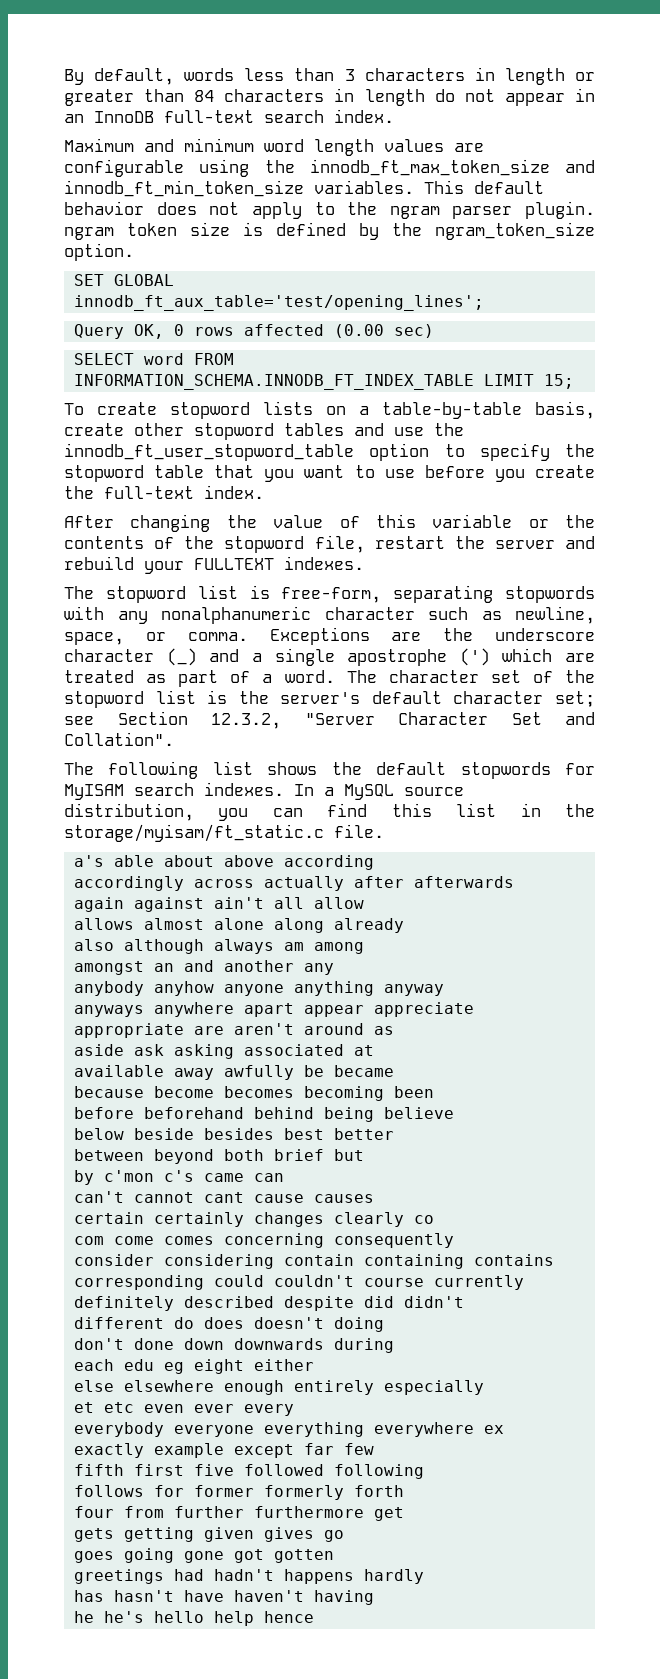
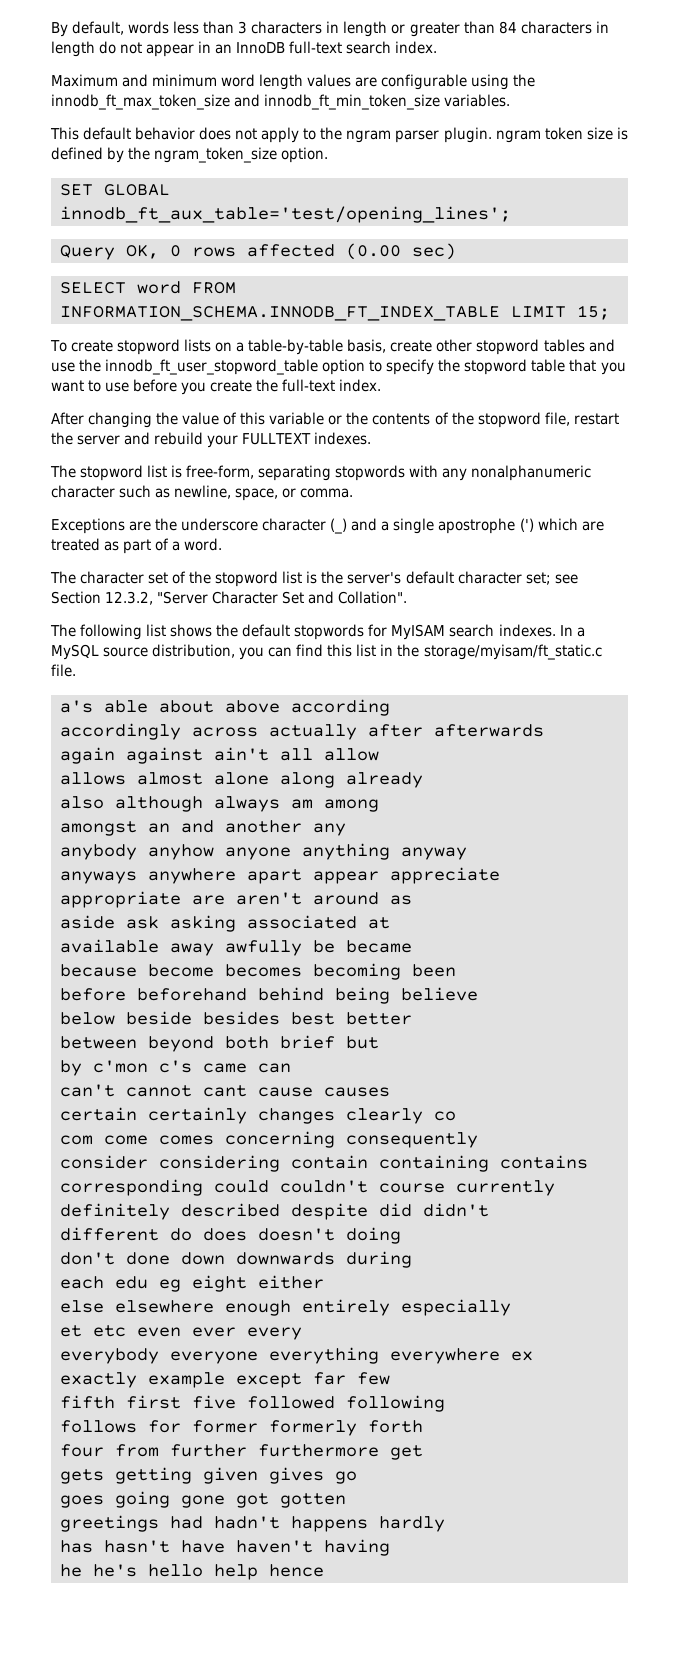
- Maximum and minimum word length values are configurable using the innodb_ft_max_token_size and innodb_ft_min_token_size variables. This default behavior does not apply to the ngram parser plugin. ngram token size is defined by the ngram_token_size option.
+ Maximum and minimum word length values are configurable using the innodb_ft_max_token_size and innodb_ft_min_token_size variables.
+ This default behavior does not apply to the ngram parser plugin. ngram token size is defined by the ngram_token_size option.
- The stopword list is free-form, separating stopwords with any nonalphanumeric character such as newline, space, or comma. Exceptions are the underscore character (_) and a single apostrophe (') which are treated as part of a word. The character set of the stopword list is the server's default character set; see Section 12.3.2, "Server Character Set and Collation".
+ The stopword list is free-form, separating stopwords with any nonalphanumeric character such as newline, space, or comma.
+ Exceptions are the underscore character (_) and a single apostrophe (') which are treated as part of a word.
+ The character set of the stopword list is the server's default character set; see Section 12.3.2, "Server Character Set and Collation".

